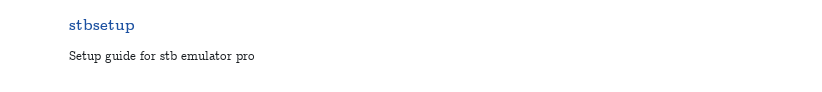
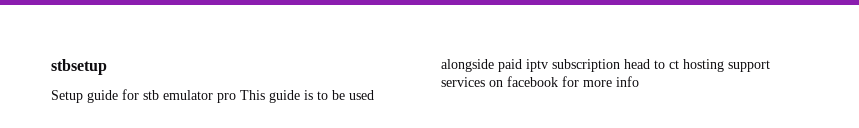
- Setup guide for stb emulator pro
+ Setup guide for stb emulator pro This guide is to be used alongside paid iptv subscription head to ct hosting support services on facebook for more info

